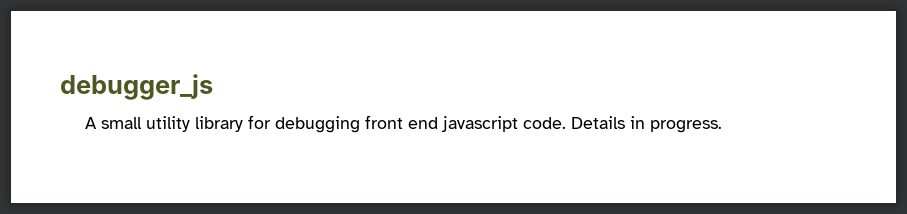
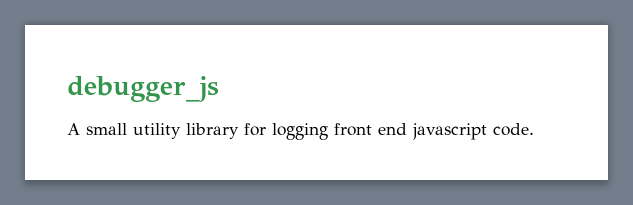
- A small utility library for debugging front end javascript code. Details in progress.
+ A small utility library for logging front end javascript code.

